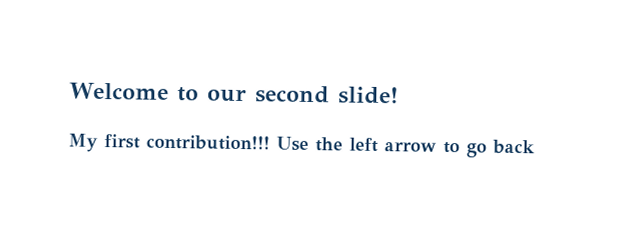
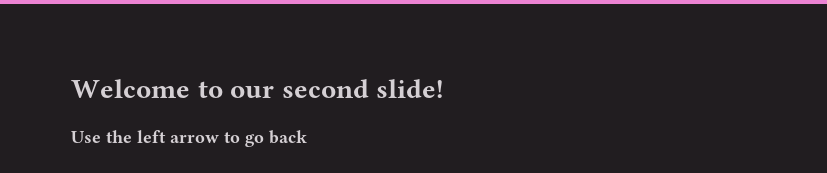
- My first contribution!!!

